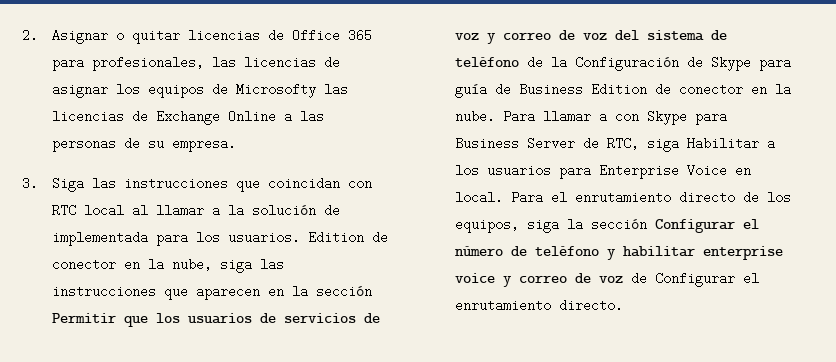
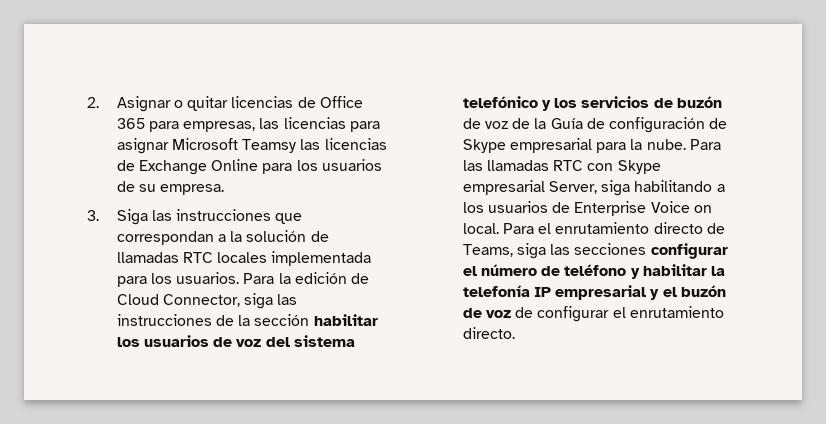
- 2. Asignar o quitar licencias de Office 365 para profesionales, las licencias de asignar los equipos de Microsofty las licencias de Exchange Online a las personas de su empresa.
+ 2. Asignar o quitar licencias de Office 365 para empresas, las licencias para asignar Microsoft Teamsy las licencias de Exchange Online para los usuarios de su empresa.
- 3. Siga las instrucciones que coincidan con RTC local al llamar a la solución de implementada para los usuarios.
+ 3. Siga las instrucciones que correspondan a la solución de llamadas RTC locales implementada para los usuarios.
- Edition de conector en la nube, siga las instrucciones que aparecen en la sección Permitir que los usuarios de servicios de voz y correo de voz del sistema de teléfono de la Configuración de Skype para guía de Business Edition de conector en la nube. Para llamar a con Skype para Business Server de RTC, siga Habilitar a los usuarios para Enterprise Voice en local.
+ Para la edición de Cloud Connector, siga las instrucciones de la sección habilitar los usuarios de voz del sistema telefónico y los servicios de buzón de voz de la Guía de configuración de Skype empresarial para la nube. Para las llamadas RTC con Skype empresarial Server, siga habilitando a los usuarios de Enterprise Voice on local.
- Para el enrutamiento directo de los equipos, siga la sección Configurar el número de teléfono y habilitar enterprise voice y correo de voz de Configurar el enrutamiento directo.
+ Para el enrutamiento directo de Teams, siga las secciones configurar el número de teléfono y habilitar la telefonía IP empresarial y el buzón de voz de configurar el enrutamiento directo.

